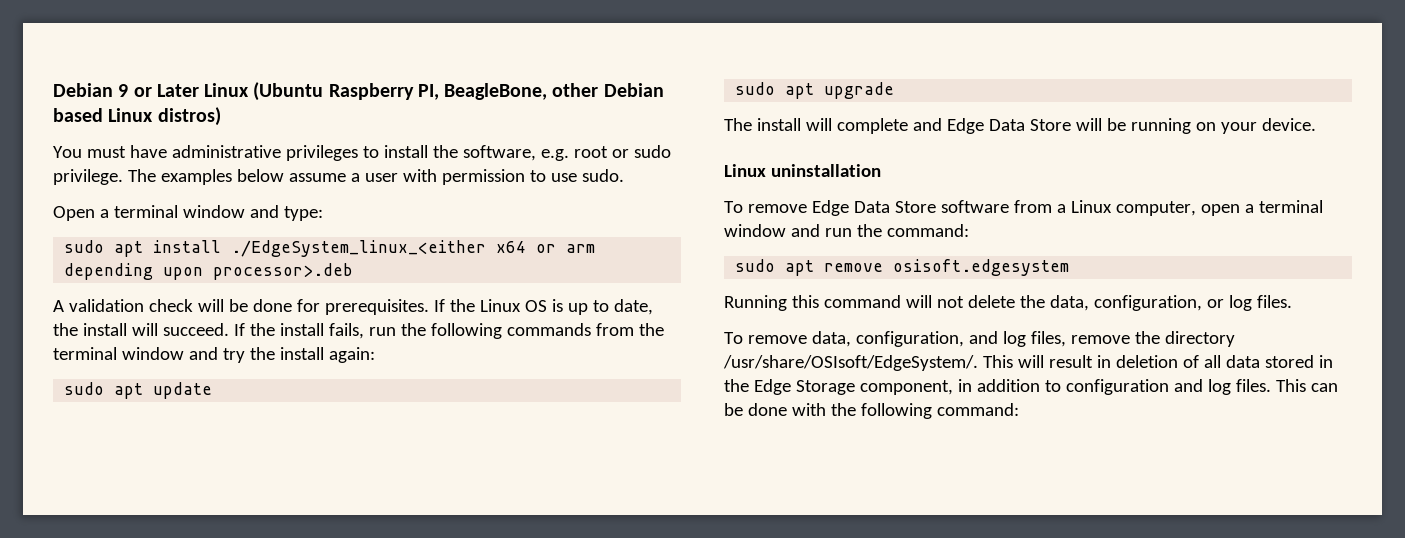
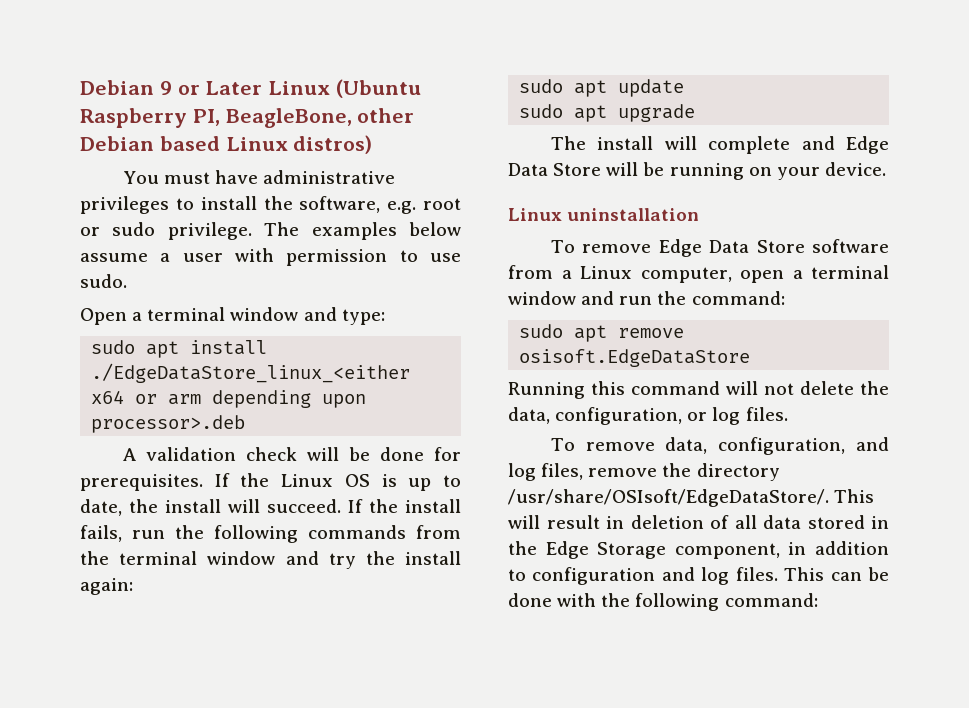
- sudo apt install ./EdgeSystem_linux_<either x64 or arm depending upon processor>.deb
+ sudo apt install ./EdgeDataStore_linux_<either x64 or arm depending upon processor>.deb
- sudo apt remove osisoft.edgesystem
+ sudo apt remove osisoft.EdgeDataStore
- To remove data, configuration, and log files, remove the directory /usr/share/OSIsoft/EdgeSystem/.
+ To remove data, configuration, and log files, remove the directory /usr/share/OSIsoft/EdgeDataStore/.

